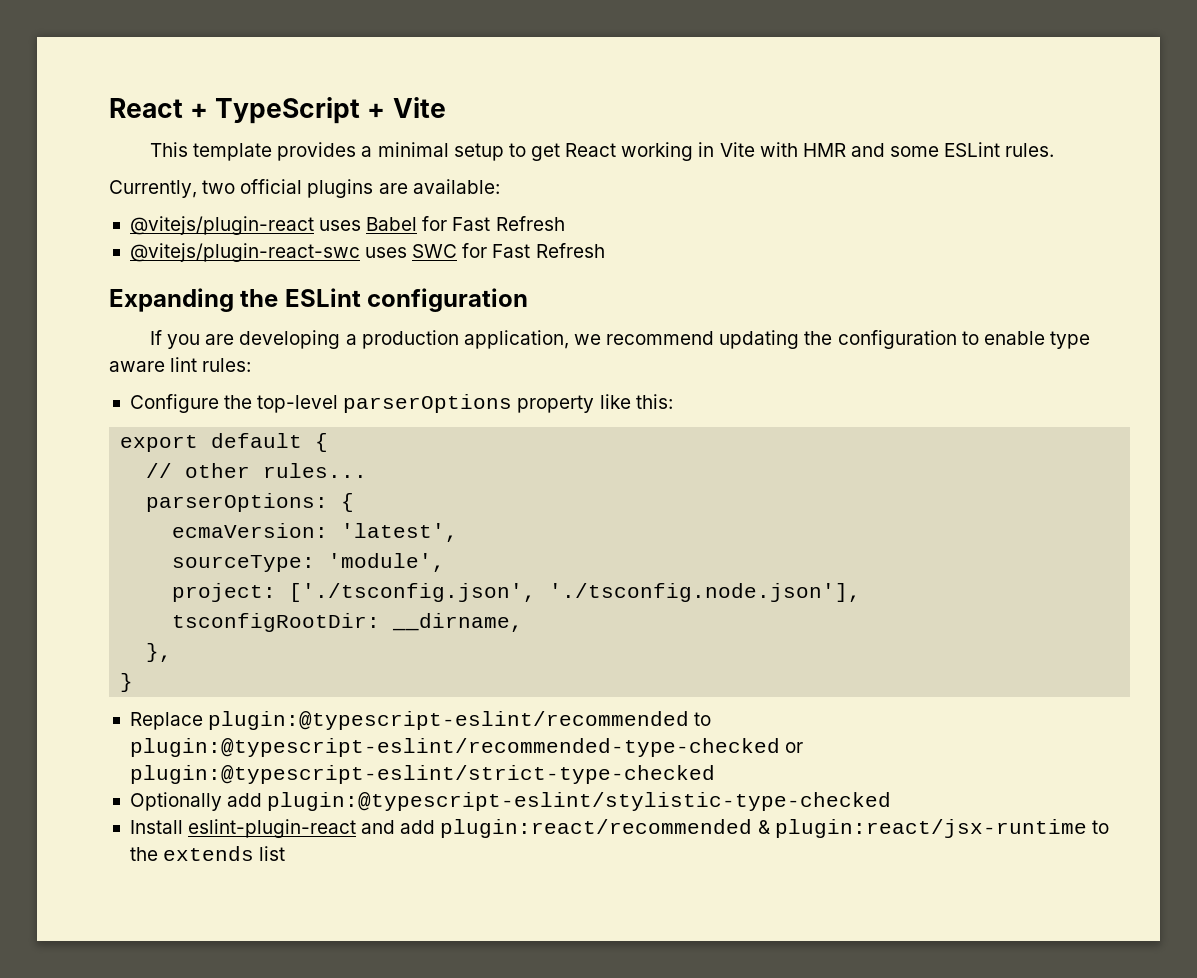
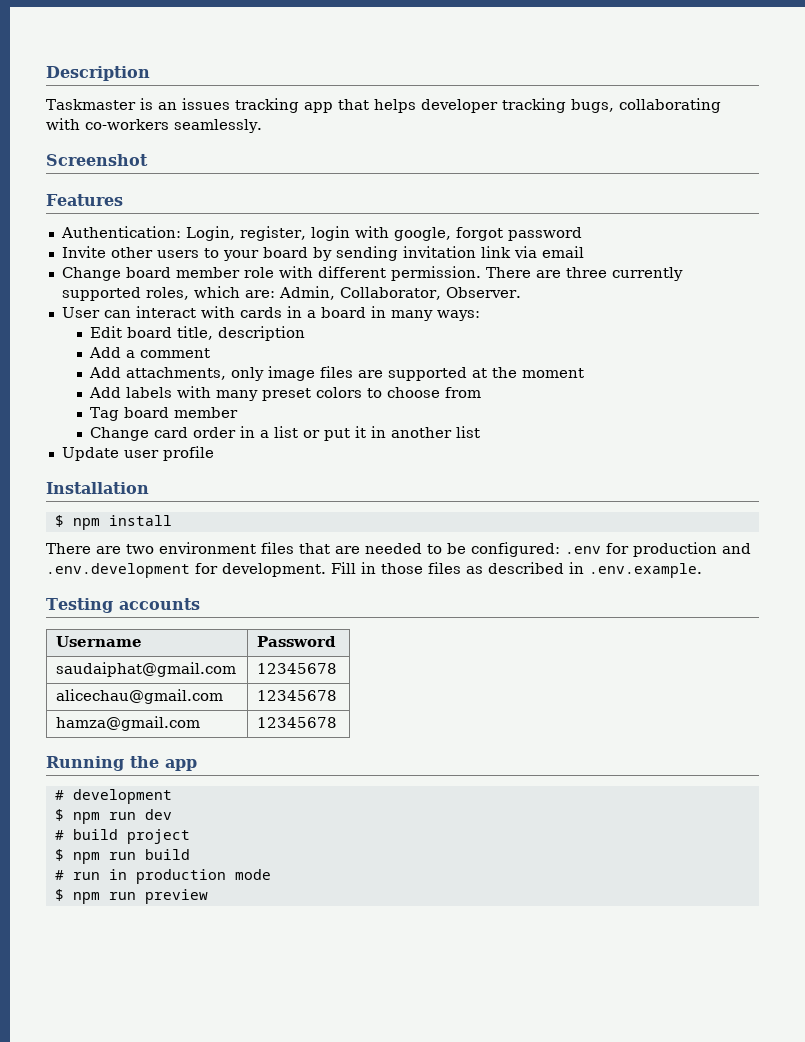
- React + TypeScript + Vite
- This template provides a minimal setup to get React working in Vite with HMR and some ESLint rules.
- Currently, two official plugins are available:
- @vitejs/plugin-react uses Babel for Fast Refresh
- @vitejs/plugin-react-swc uses SWC for Fast Refresh
- Expanding the ESLint configuration
- If you are developing a production application, we recommend updating the configuration to enable type aware lint rules:
- Configure the top-level parserOptions property like this:
- export default {
- // other rules...
- parserOptions: {
- ecmaVersion: 'latest',
- sourceType: 'module',
- project: ['./tsconfig.json', './tsconfig.node.json'],
- tsconfigRootDir: __dirname,
- },
- }
- Replace plugin:@typescript-eslint/recommended to plugin:@typescript-eslint/recommended-type-checked or plugin:@typescript-eslint/strict-type-checked
- Optionally add plugin:@typescript-eslint/stylistic-type-checked
- Install eslint-plugin-react and add plugin:react/recommended & plugin:react/jsx-runtime to the extends list
+ Description
+ Taskmaster is an issues tracking app that helps developer tracking bugs, collaborating with co-workers seamlessly.
+ Screenshot
+ Features
+ Authentication: Login, register, login with google, forgot password
+ Invite other users to your board by sending invitation link via email
+ Change board member role with different permission. There are three currently supported roles, which are: Admin, Collaborator, Observer.
+ User can interact with cards in a board in many ways:
+ Edit board title, description
+ Add a comment
+ Add attachments, only image files are supported at the moment
+ Add labels with many preset colors to choose from
+ Tag board member
+ Change card order in a list or put it in another list
+ Update user profile
+ Installation
+ $ npm install
+ There are two environment files that are needed to be configured: .env for production and .env.development for development. Fill in those files as described in .env.example.
+ Testing accounts
+ Username | Password
+ saudaiphat@gmail.com | 12345678
+ alicechau@gmail.com | 12345678
+ hamza@gmail.com | 12345678
+ Running the app
+ # development
+ $ npm run dev
+ # build project
+ $ npm run build
+ # run in production mode
+ $ npm run preview

